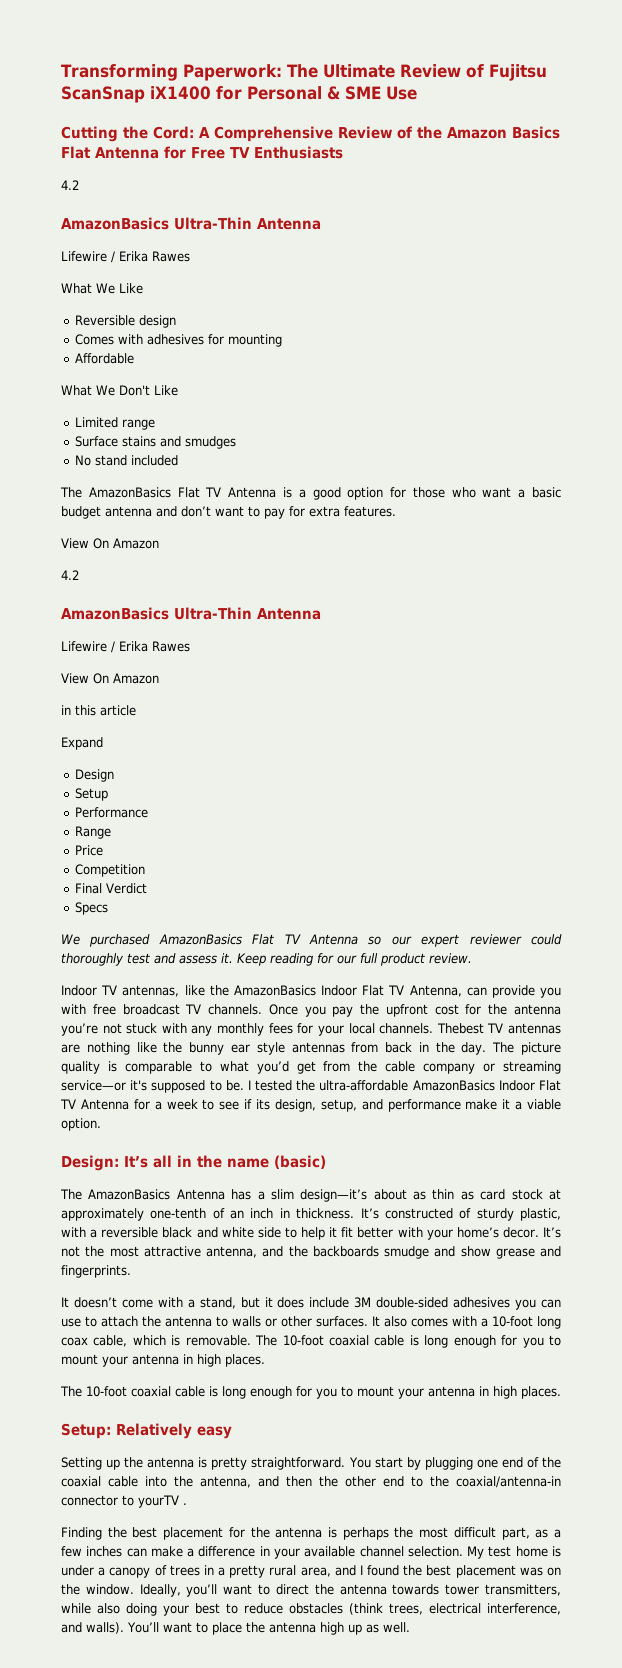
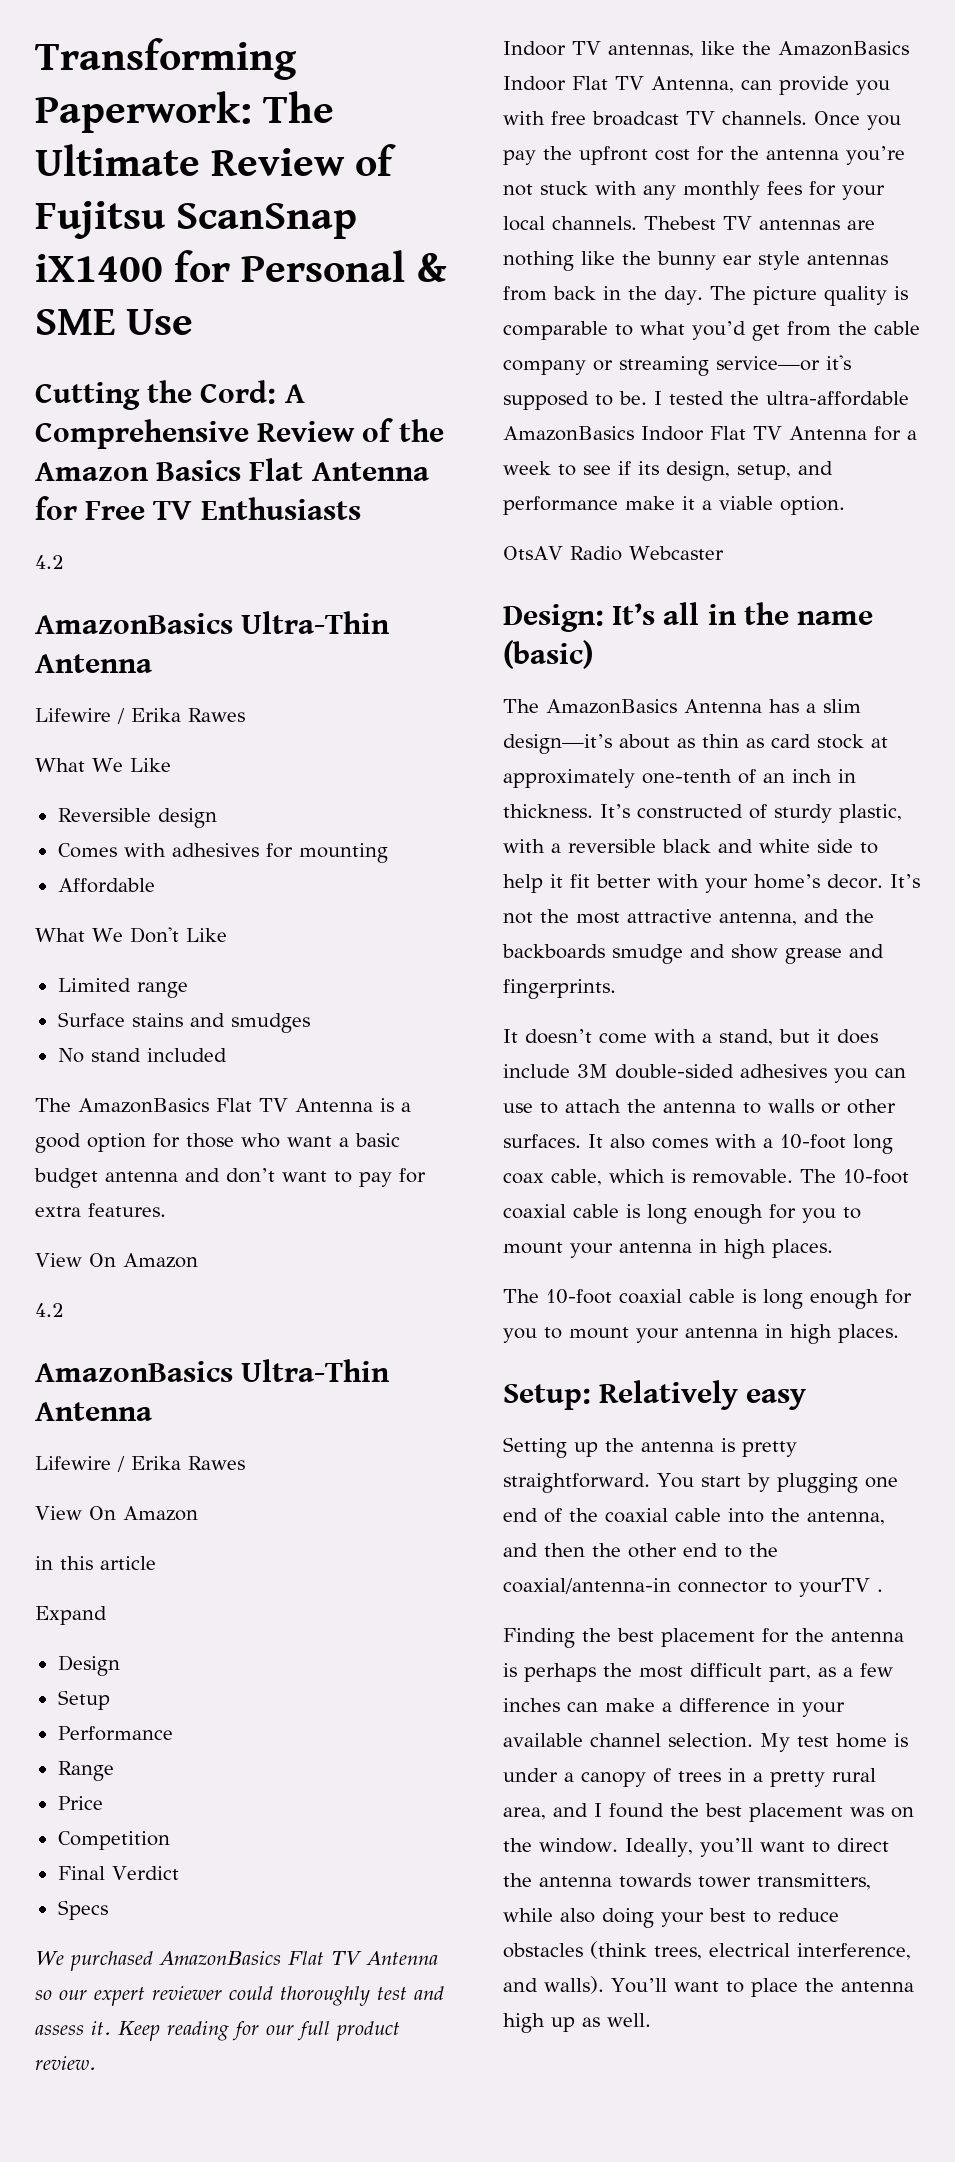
+ OtsAV Radio Webcaster

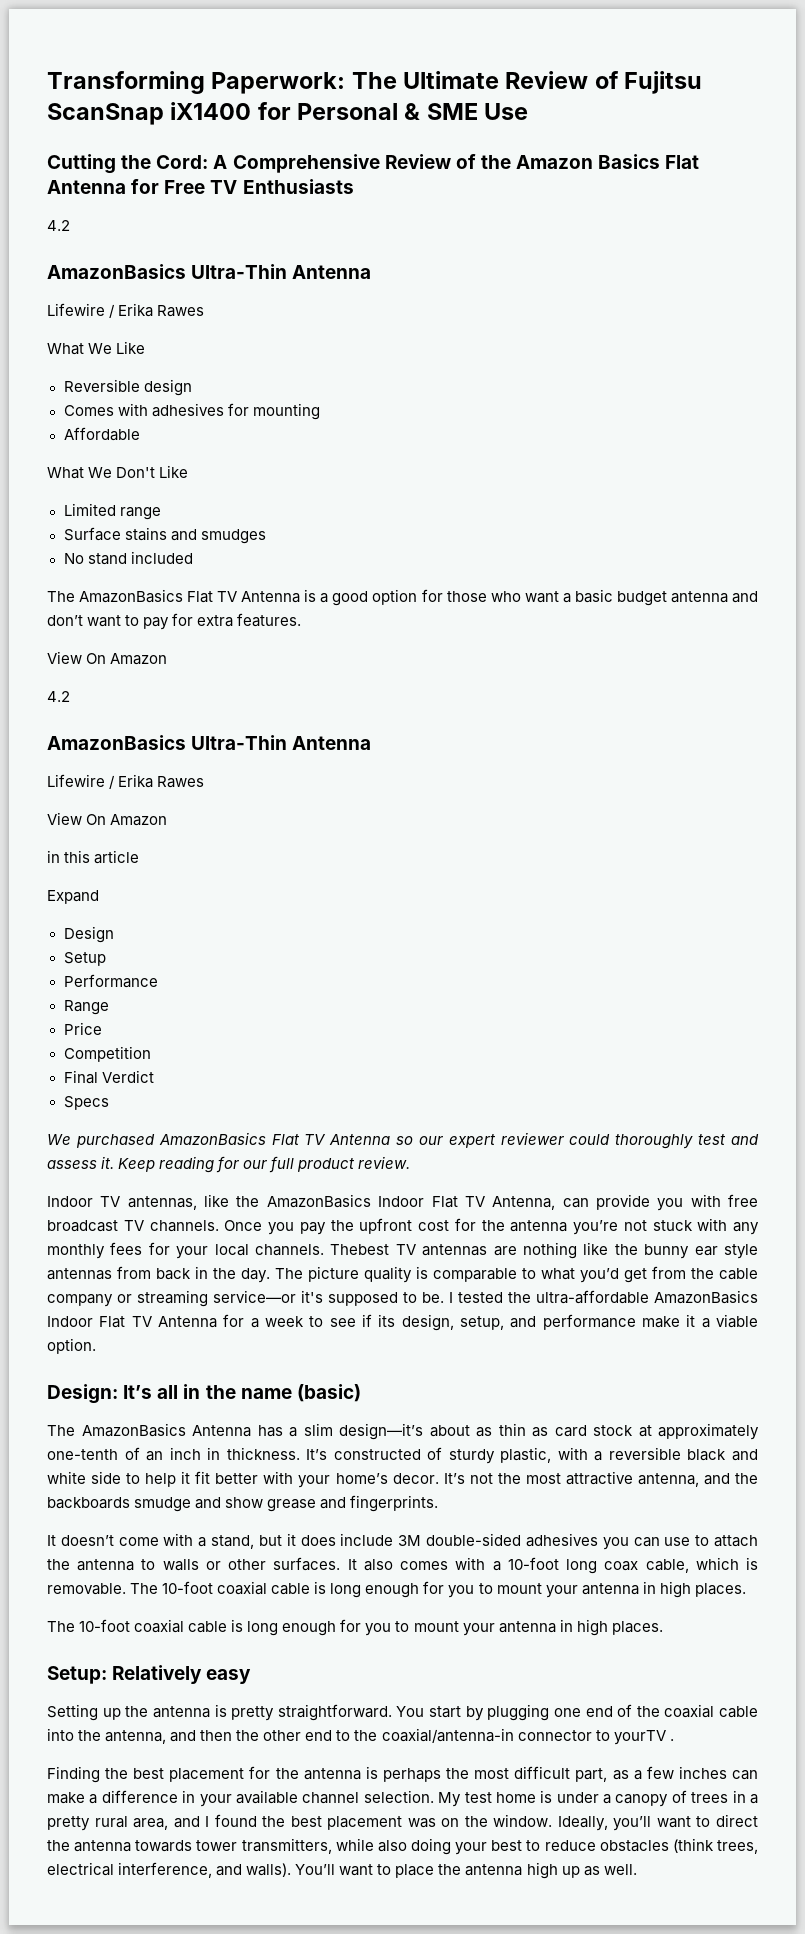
- OtsAV Radio Webcaster

